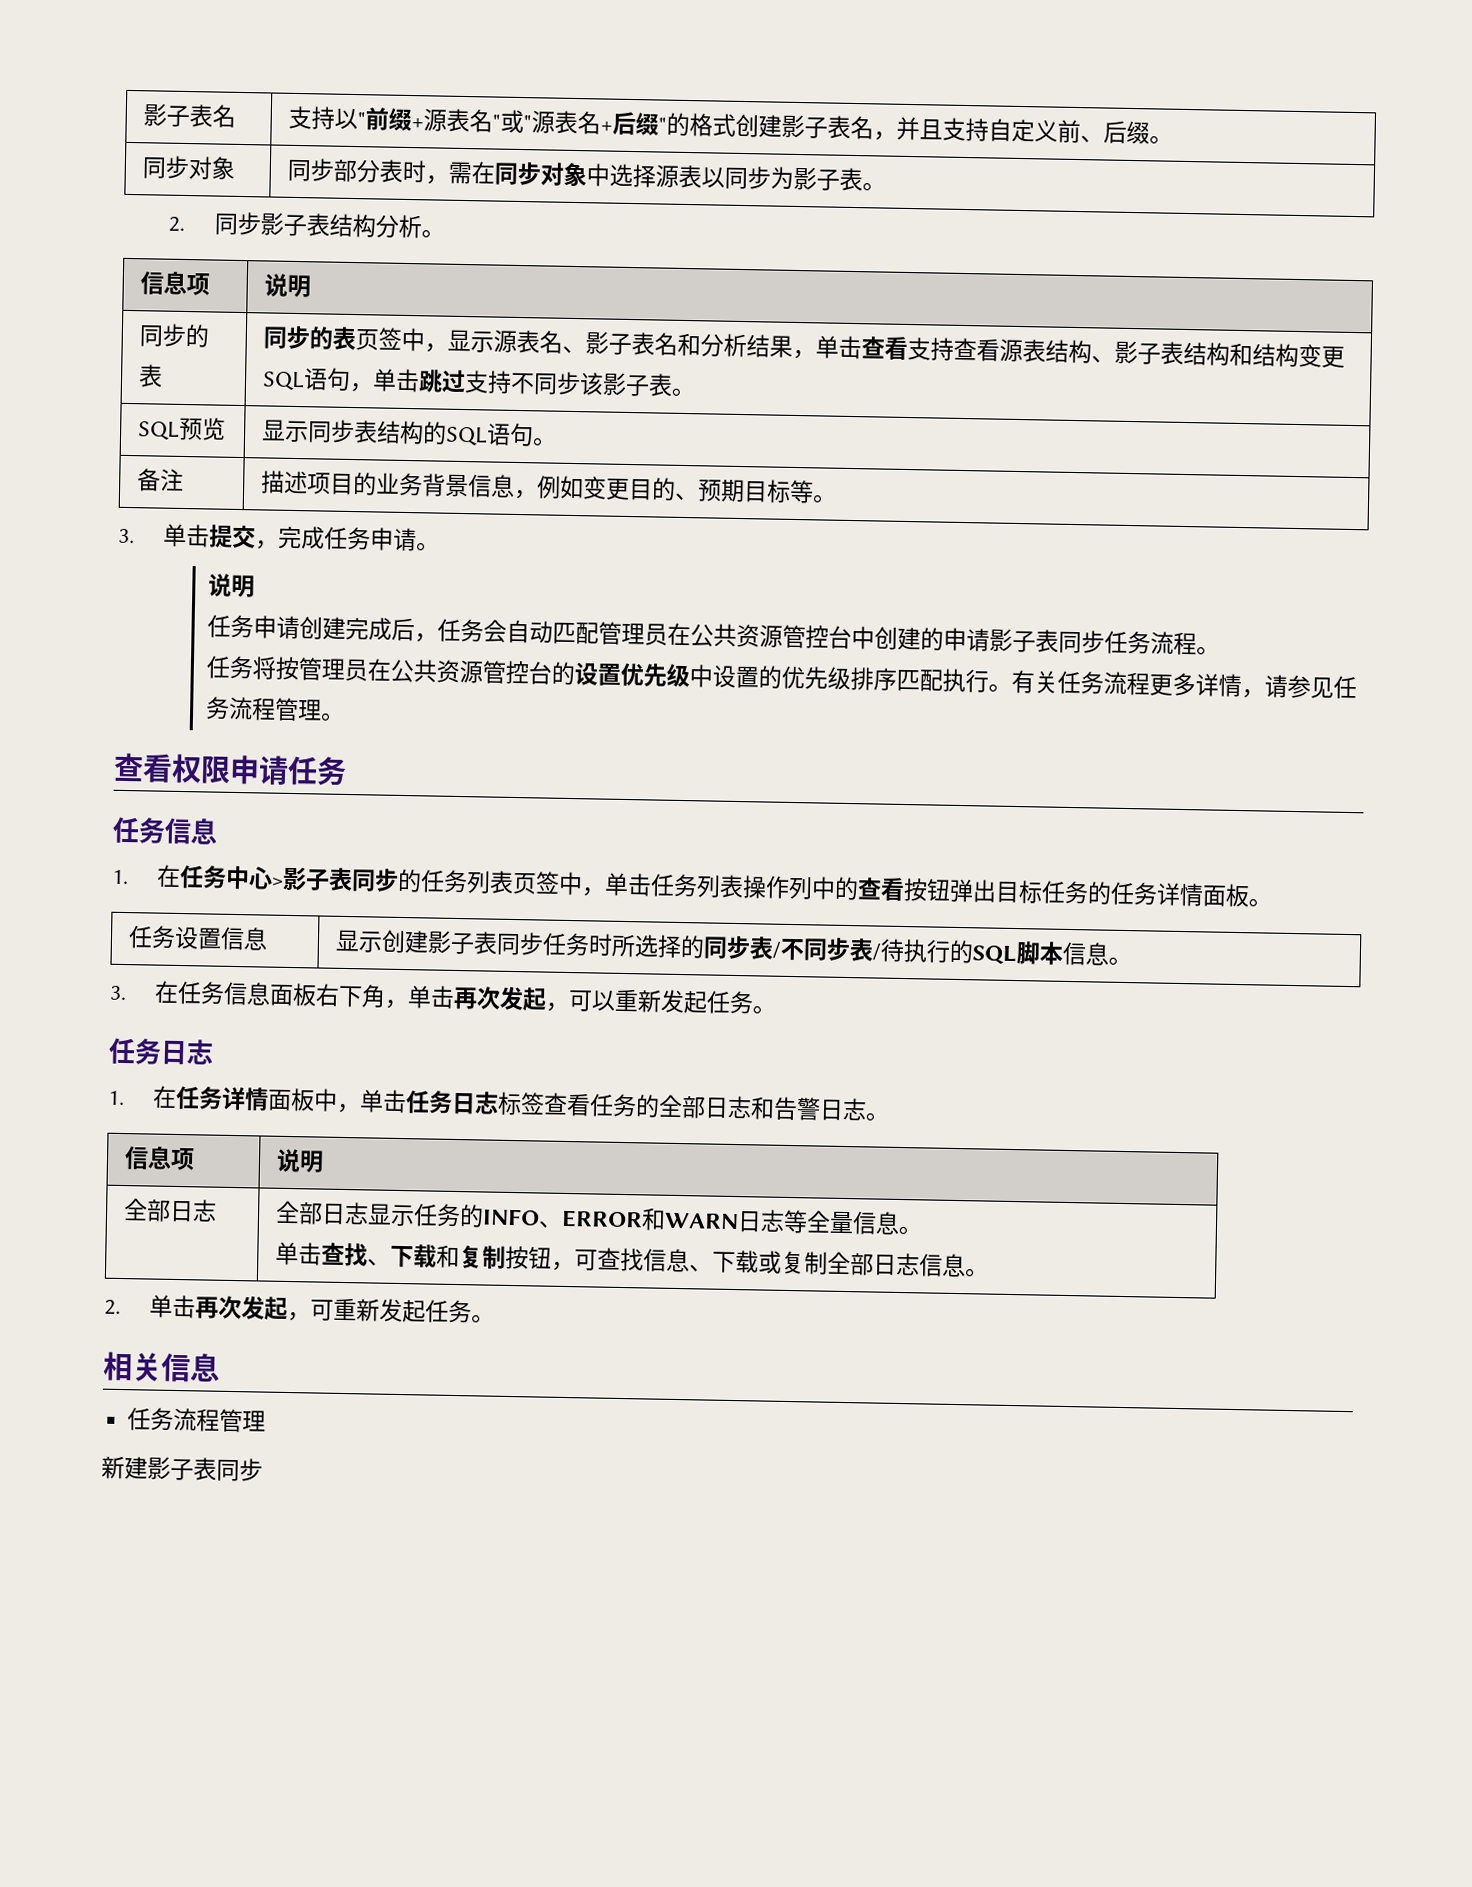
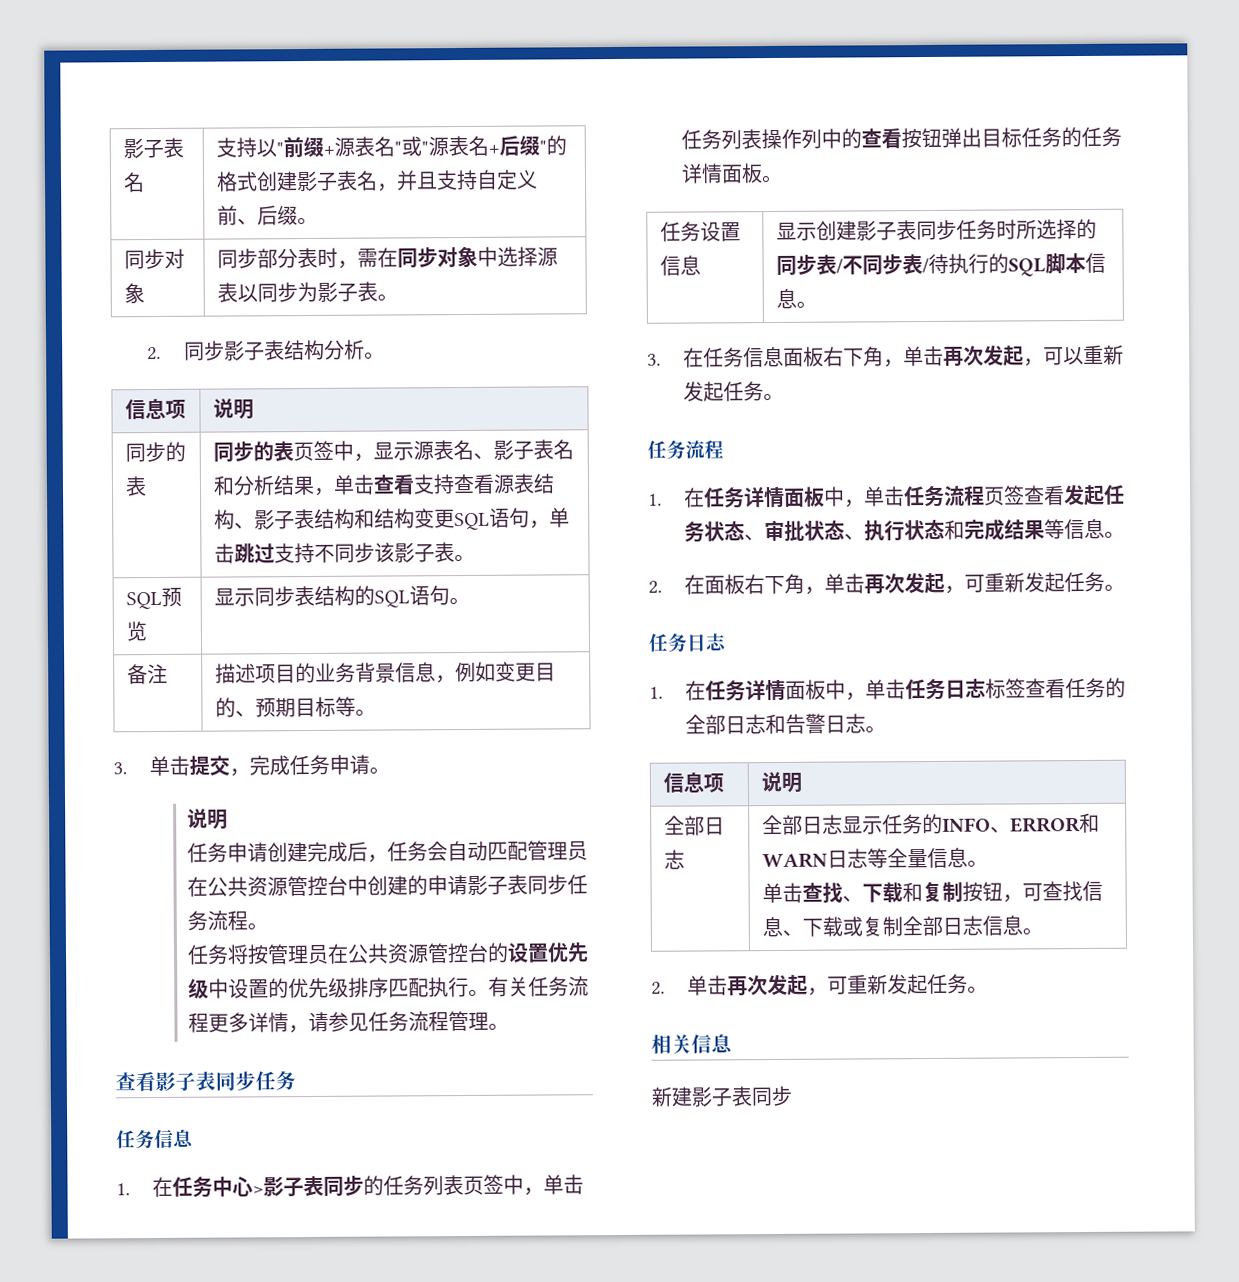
- 查看权限申请任务
+ 查看影子表同步任务
  3.在任务信息面板右下角，单击再次发起，可以重新发起任务。
+ 任务流程
+ 1.在任务详情面板中，单击任务流程页签查看发起任务状态、审批状态、执行状态和完成结果等信息。
+ 2.在面板右下角，单击再次发起，可重新发起任务。
  相关信息
- 任务流程管理

